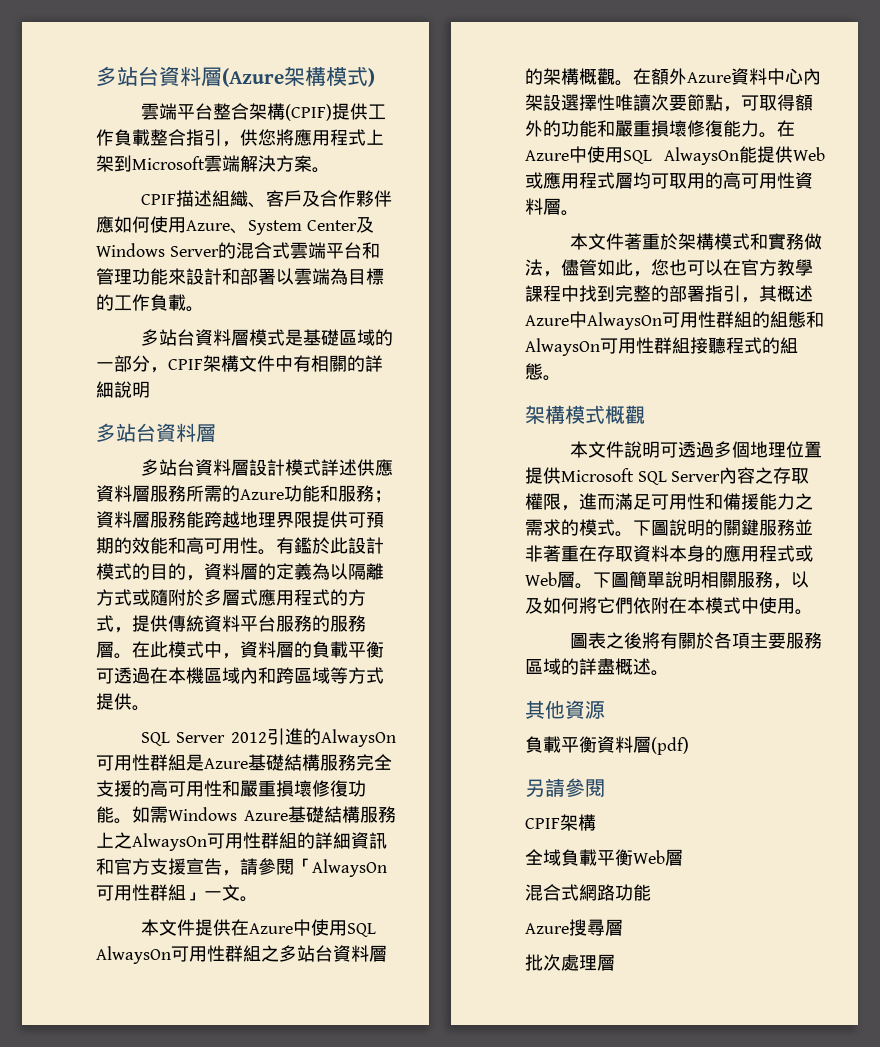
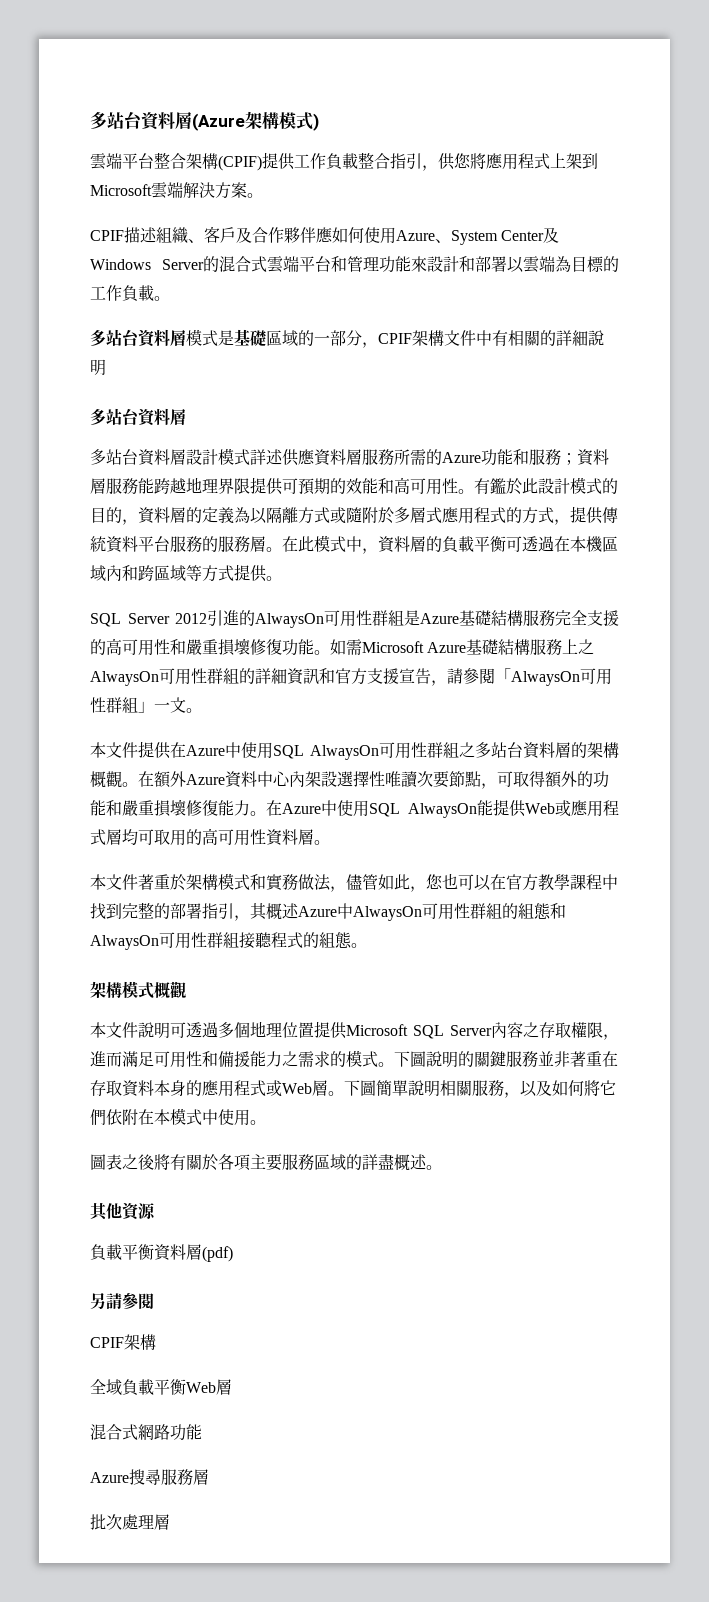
- 如需Windows Azure基礎結構服務上之AlwaysOn可用性群組的詳細資訊和官方支援宣告，請參閱「AlwaysOn可用性群組」一文。
+ 如需Microsoft Azure基礎結構服務上之AlwaysOn可用性群組的詳細資訊和官方支援宣告，請參閱「AlwaysOn可用性群組」一文。
- Azure搜尋層
+ Azure搜尋服務層

